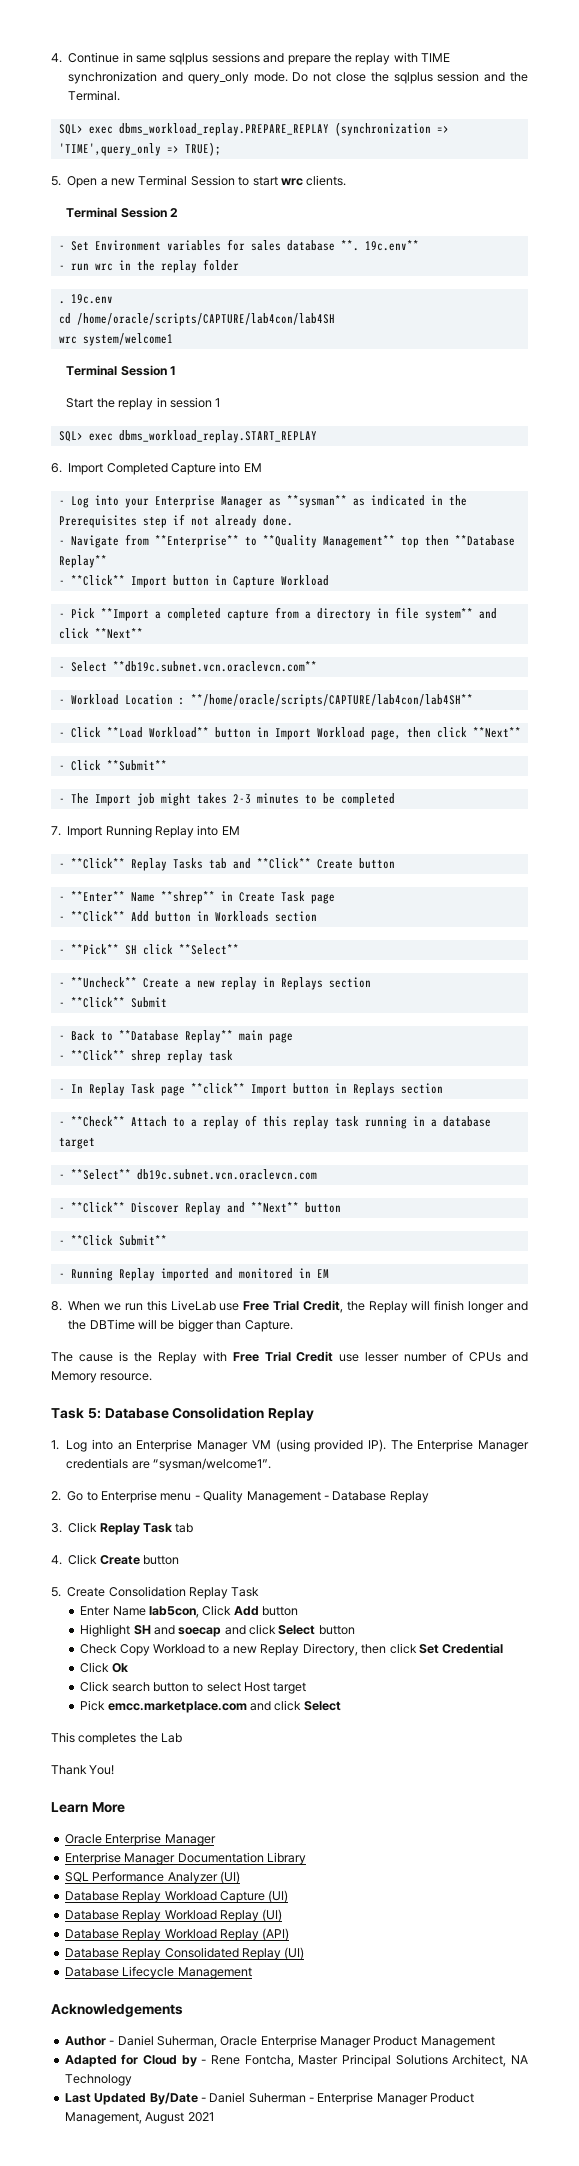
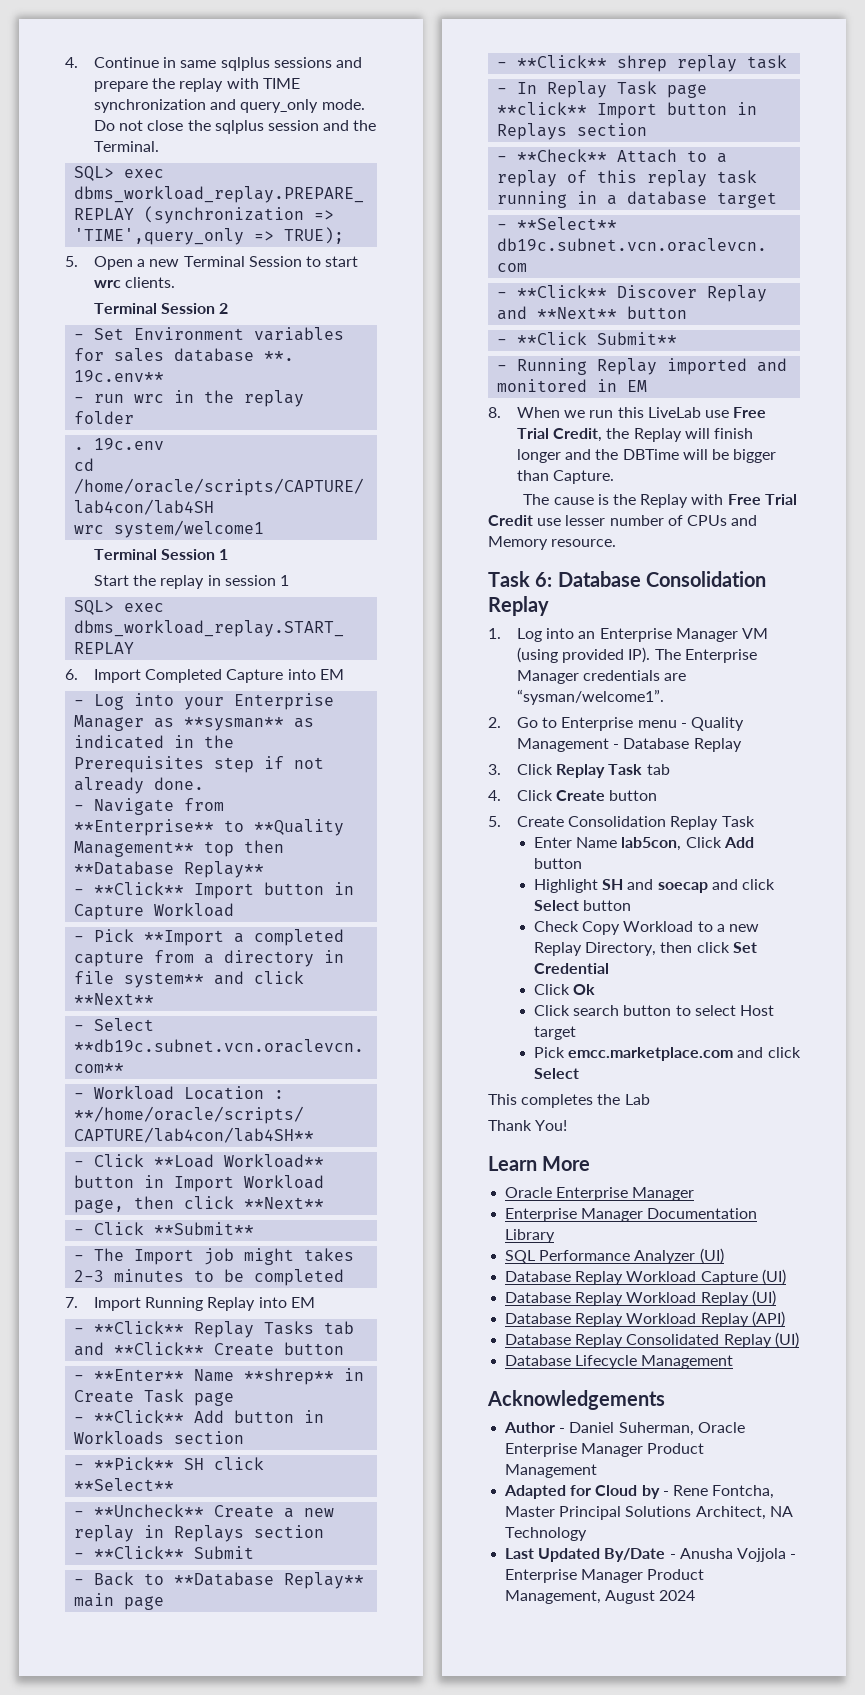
- Task 5: Database Consolidation Replay
+ Task 6: Database Consolidation Replay
- Last Updated By/Date - Daniel Suherman - Enterprise Manager Product Management, August 2021
+ Last Updated By/Date - Anusha Vojjola - Enterprise Manager Product Management, August 2024

